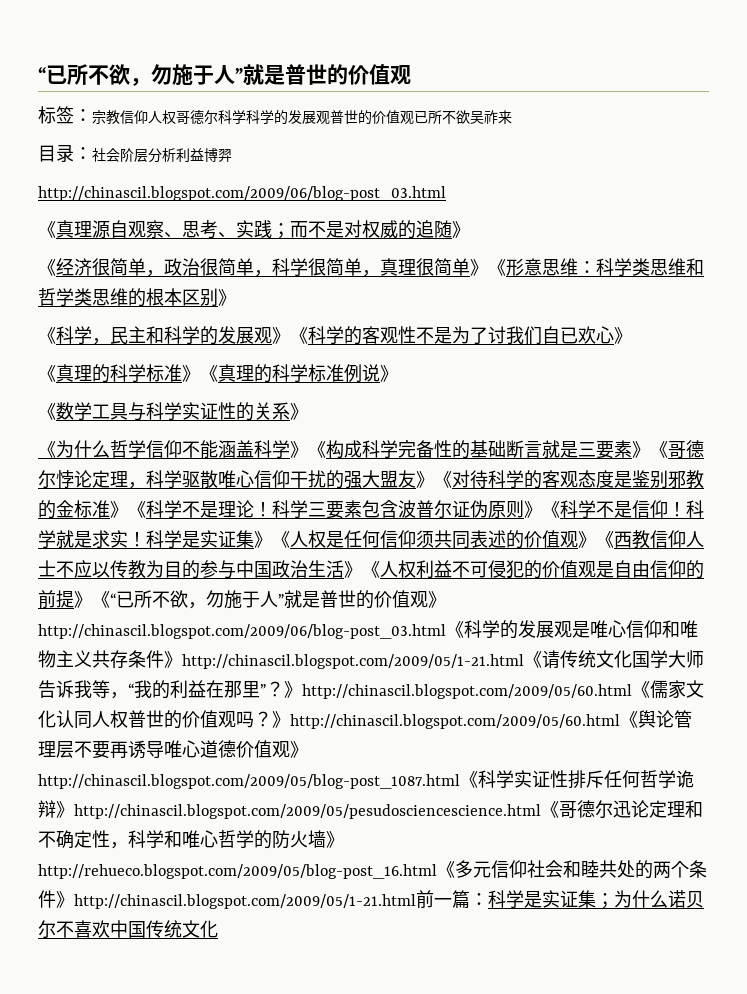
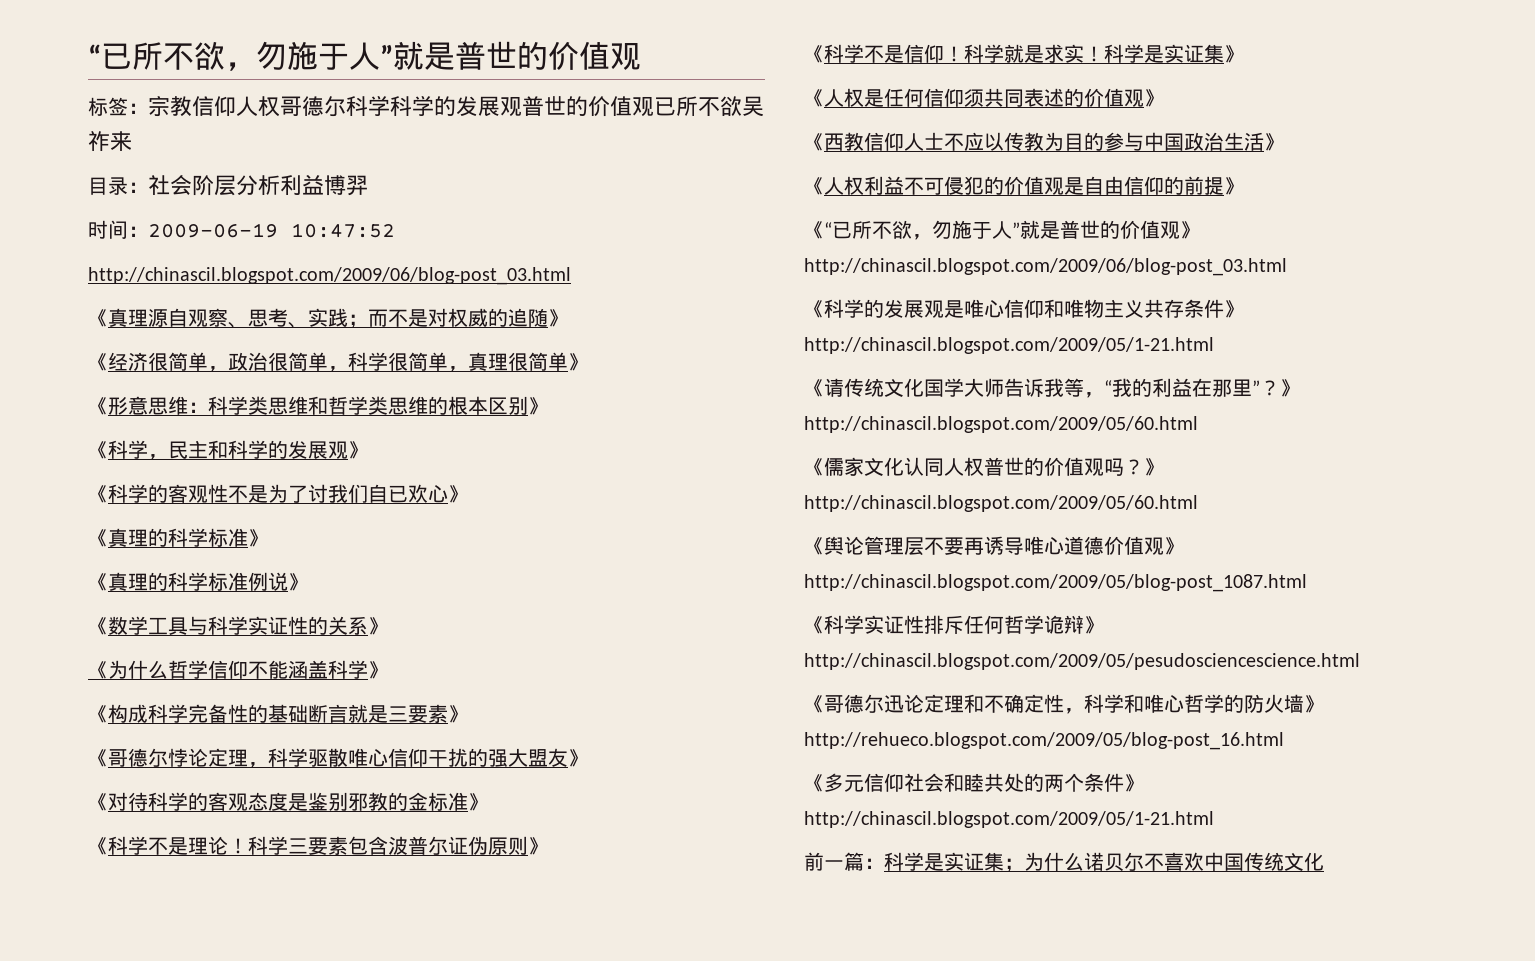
+ 时间：2009-06-19 10:47:52
- 《经济很简单，政治很简单，科学很简单，真理很简单》《形意思维：科学类思维和哲学类思维的根本区别》
+ 《经济很简单，政治很简单，科学很简单，真理很简单》
+ 《形意思维：科学类思维和哲学类思维的根本区别》
- 《科学，民主和科学的发展观》《科学的客观性不是为了讨我们自已欢心》
+ 《科学，民主和科学的发展观》
+ 《科学的客观性不是为了讨我们自已欢心》
- 《真理的科学标准》《真理的科学标准例说》
+ 《真理的科学标准》
+ 《真理的科学标准例说》
- 《为什么哲学信仰不能涵盖科学》《构成科学完备性的基础断言就是三要素》《哥德尔悖论定理，科学驱散唯心信仰干扰的强大盟友》《对待科学的客观态度是鉴别邪教的金标准》《科学不是理论！
+ 《为什么哲学信仰不能涵盖科学》
+ 《构成科学完备性的基础断言就是三要素》
+ 《哥德尔悖论定理，科学驱散唯心信仰干扰的强大盟友》
+ 《对待科学的客观态度是鉴别邪教的金标准》
+ 《科学不是理论！
- 科学三要素包含波普尔证伪原则》《科学不是信仰！
+ 科学三要素包含波普尔证伪原则》
+ 《科学不是信仰！
- 科学是实证集》《人权是任何信仰须共同表述的价值观》《西教信仰人士不应以传教为目的参与中国政治生活》《人权利益不可侵犯的价值观是自由信仰的前提》《“已所不欲，勿施于人”就是普世的价值观》http://chinascil.blogspot.com/2009/06/blog-post_03.html《科学的发展观是唯心信仰和唯物主义共存条件》http://chinascil.blogspot.com/2009/05/1-21.html《请传统文化国学大师告诉我等，“我的利益在那里”？》http://chinascil.blogspot.com/2009/05/60.html《儒家文化认同人权普世的价值观吗？》http://chinascil.blogspot.com/2009/05/60.html《舆论管理层不要再诱导唯心道德价值观》http://chinascil.blogspot.com/2009/05/blog-post_1087.html《科学实证性排斥任何哲学诡辩》http://chinascil.blogspot.com/2009/05/pesudosciencescience.html《哥德尔迅论定理和不确定性，科学和唯心哲学的防火墙》http://rehueco.blogspot.com/2009/05/blog-post_16.html《多元信仰社会和睦共处的两个条件》http://chinascil.blogspot.com/2009/05/1-21.html前一篇：
+ 科学是实证集》
+ 《人权是任何信仰须共同表述的价值观》
+ 《西教信仰人士不应以传教为目的参与中国政治生活》
+ 《人权利益不可侵犯的价值观是自由信仰的前提》
+ 《“已所不欲，勿施于人”就是普世的价值观》http://chinascil.blogspot.com/2009/06/blog-post_03.html
+ 《科学的发展观是唯心信仰和唯物主义共存条件》http://chinascil.blogspot.com/2009/05/1-21.html
+ 《请传统文化国学大师告诉我等，“我的利益在那里”？》http://chinascil.blogspot.com/2009/05/60.html
+ 《儒家文化认同人权普世的价值观吗？》http://chinascil.blogspot.com/2009/05/60.html
+ 《舆论管理层不要再诱导唯心道德价值观》http://chinascil.blogspot.com/2009/05/blog-post_1087.html
+ 《科学实证性排斥任何哲学诡辩》http://chinascil.blogspot.com/2009/05/pesudosciencescience.html
+ 《哥德尔迅论定理和不确定性，科学和唯心哲学的防火墙》http://rehueco.blogspot.com/2009/05/blog-post_16.html
+ 《多元信仰社会和睦共处的两个条件》http://chinascil.blogspot.com/2009/05/1-21.html
+ 前一篇：

